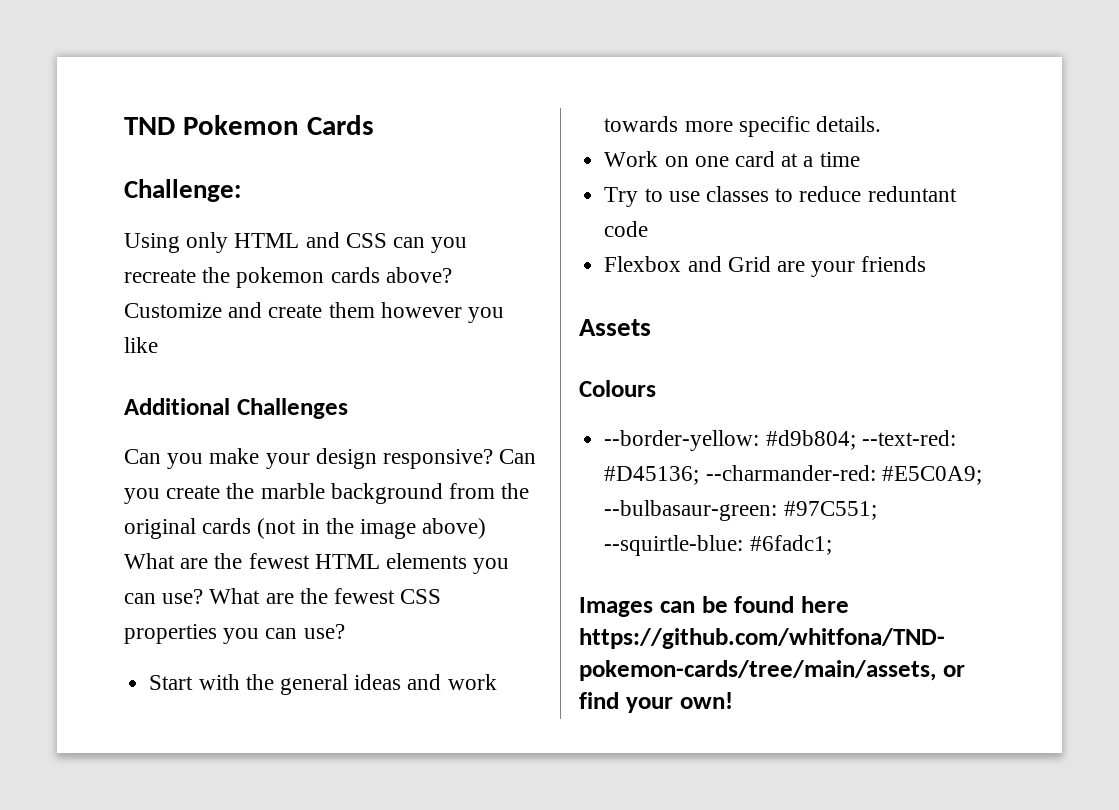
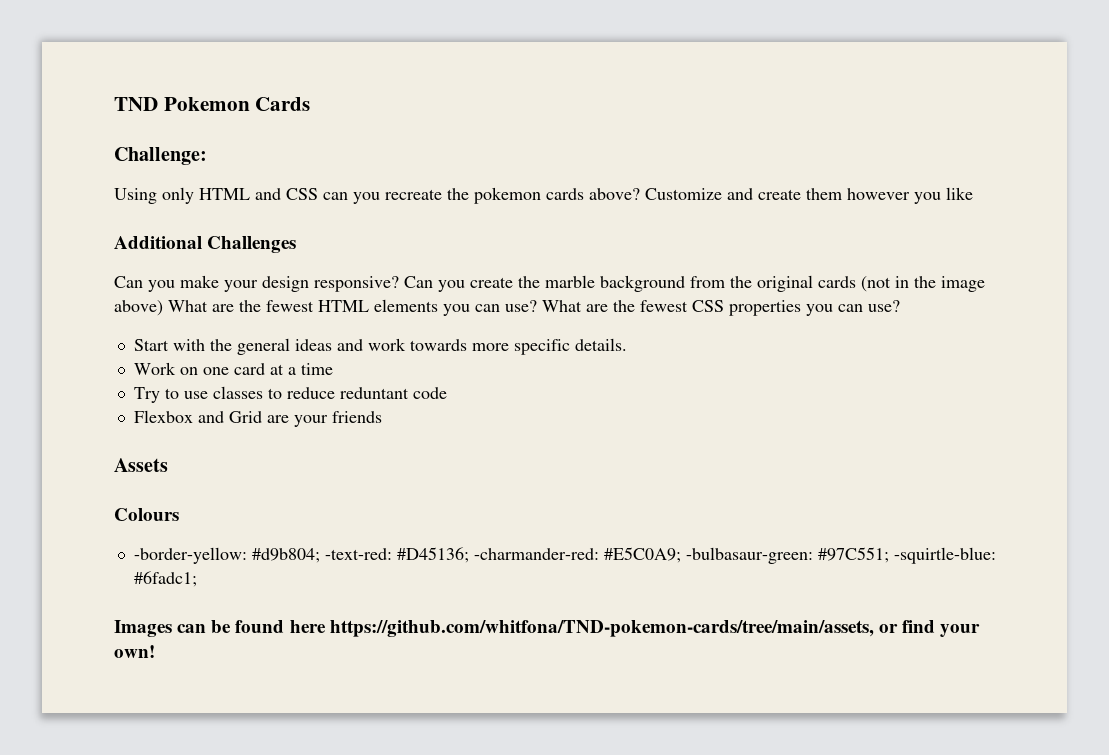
- --border-yellow: #d9b804; --text-red: #D45136; --charmander-red: #E5C0A9; --bulbasaur-green: #97C551; --squirtle-blue: #6fadc1;
+ -border-yellow: #d9b804; -text-red: #D45136; -charmander-red: #E5C0A9; -bulbasaur-green: #97C551; -squirtle-blue: #6fadc1;

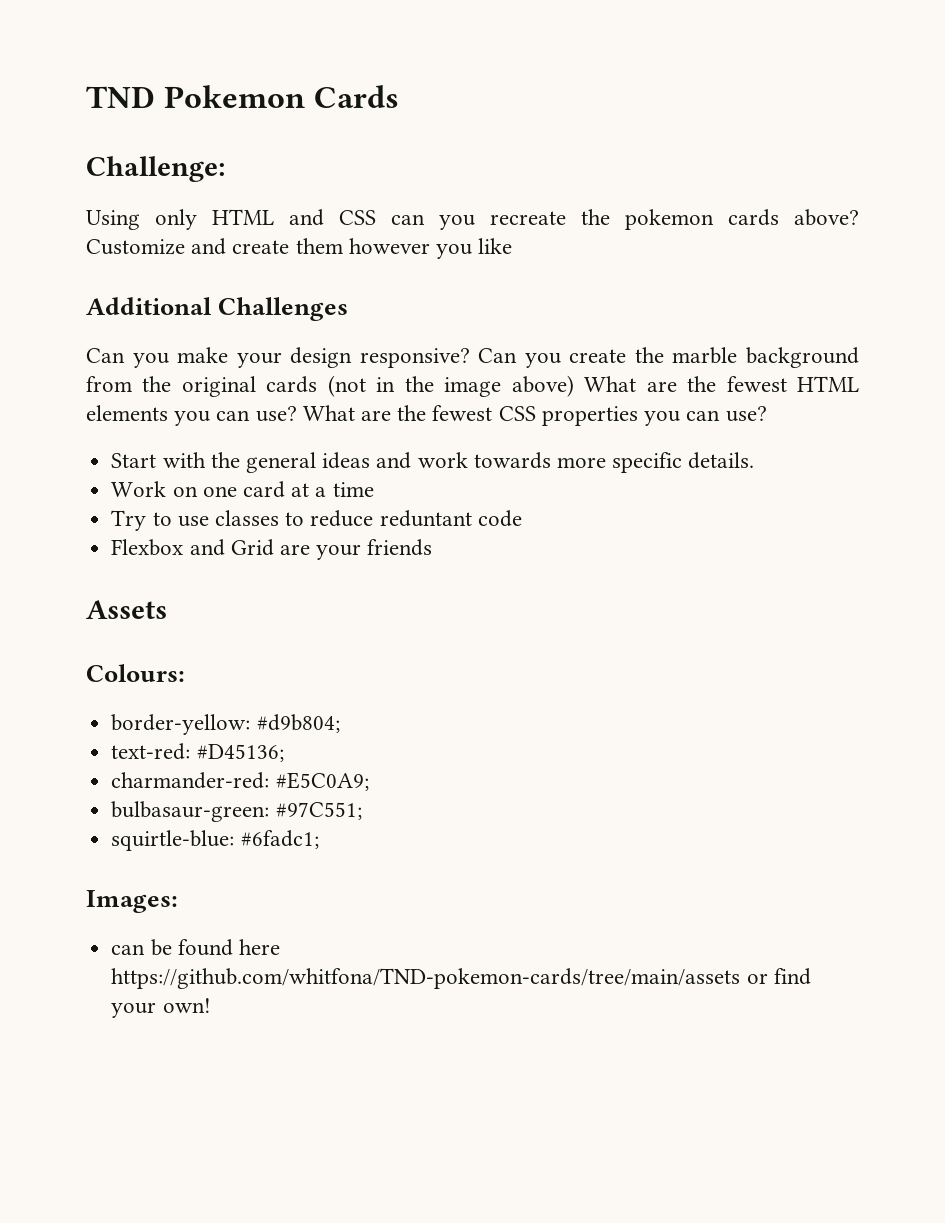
- Colours
- -border-yellow: #d9b804; -text-red: #D45136; -charmander-red: #E5C0A9; -bulbasaur-green: #97C551; -squirtle-blue: #6fadc1;
+ Colours:
+ border-yellow: #d9b804;
+ text-red: #D45136;
+ charmander-red: #E5C0A9;
+ bulbasaur-green: #97C551;
+ squirtle-blue: #6fadc1;
- Images can be found here https://github.com/whitfona/TND-pokemon-cards/tree/main/assets, or find your own!
+ Images:
+ can be found here https://github.com/whitfona/TND-pokemon-cards/tree/main/assets or find your own!

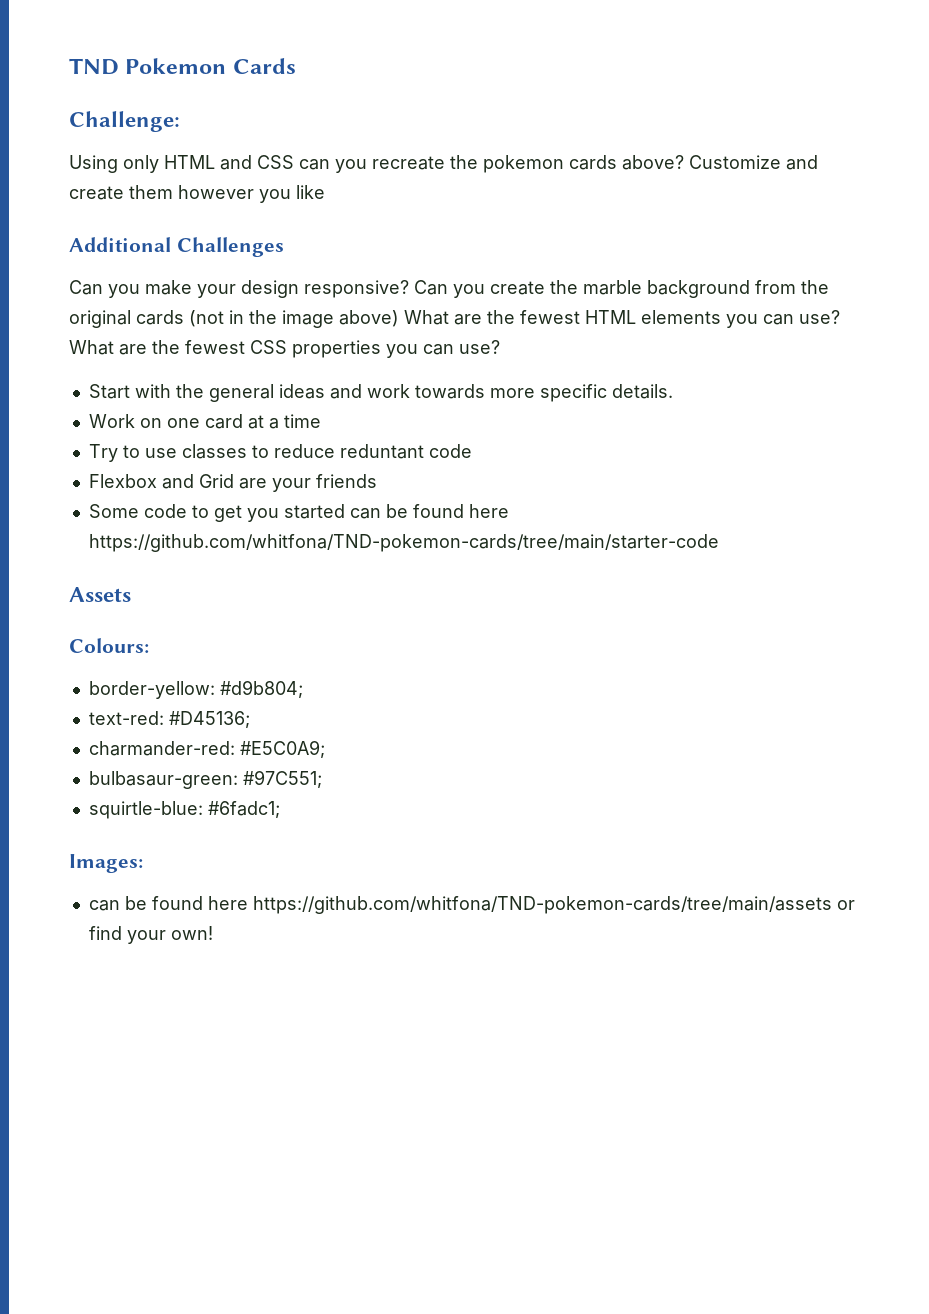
+ Some code to get you started can be found here https://github.com/whitfona/TND-pokemon-cards/tree/main/starter-code

